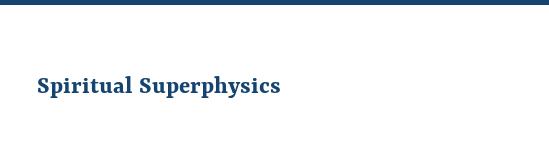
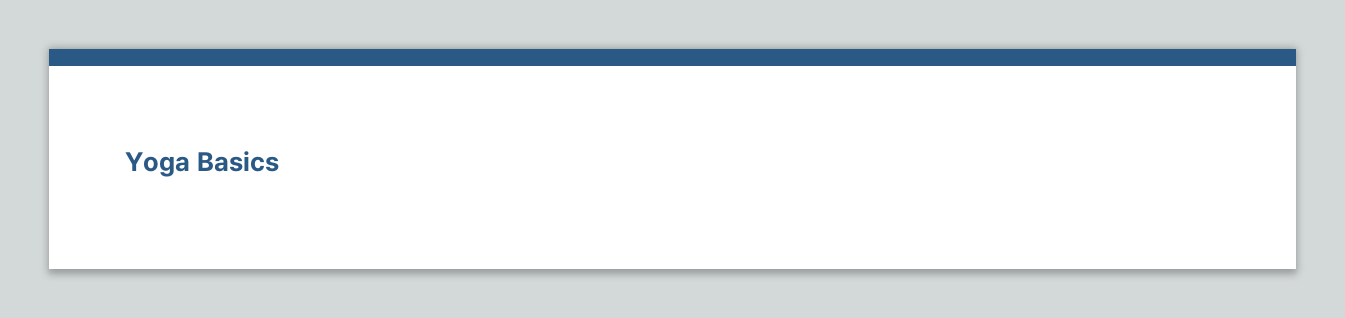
- Spiritual Superphysics
+ Yoga Basics

